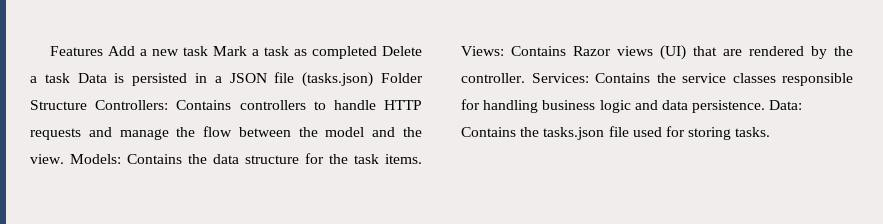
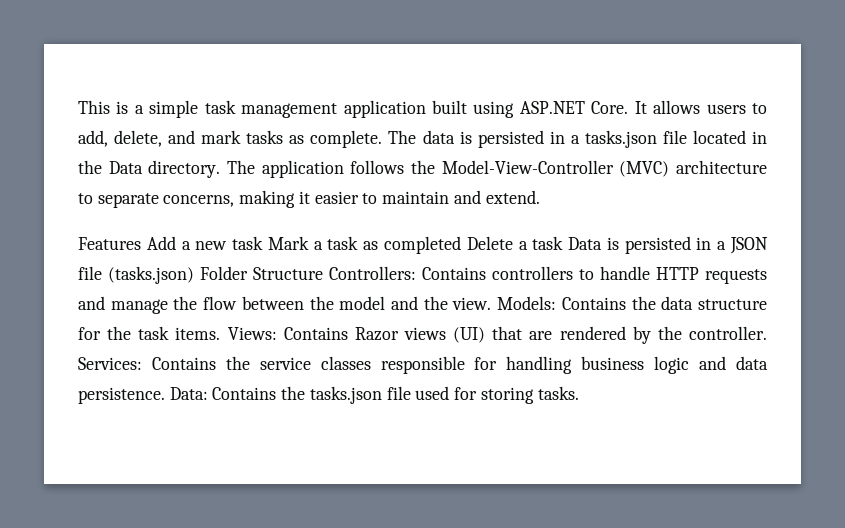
+ This is a simple task management application built using ASP.NET Core. It allows users to add, delete, and mark tasks as complete. The data is persisted in a tasks.json file located in the Data directory. The application follows the Model-View-Controller (MVC) architecture to separate concerns, making it easier to maintain and extend.

